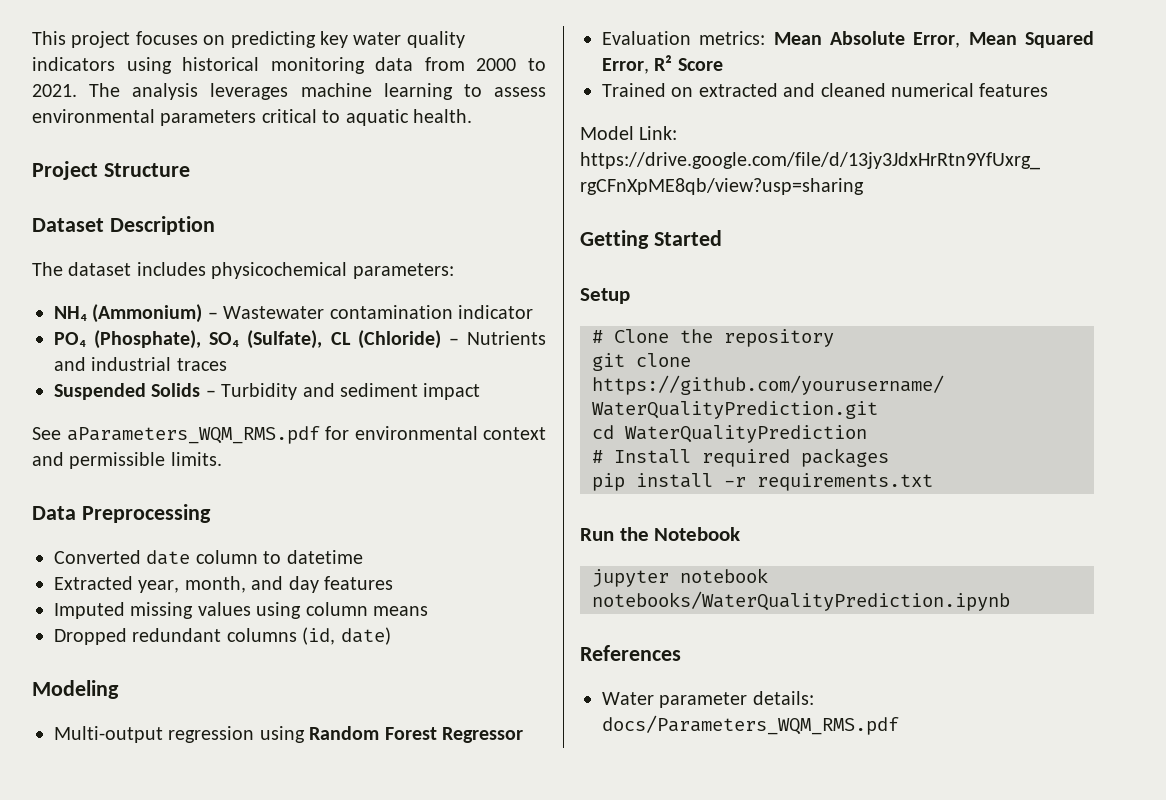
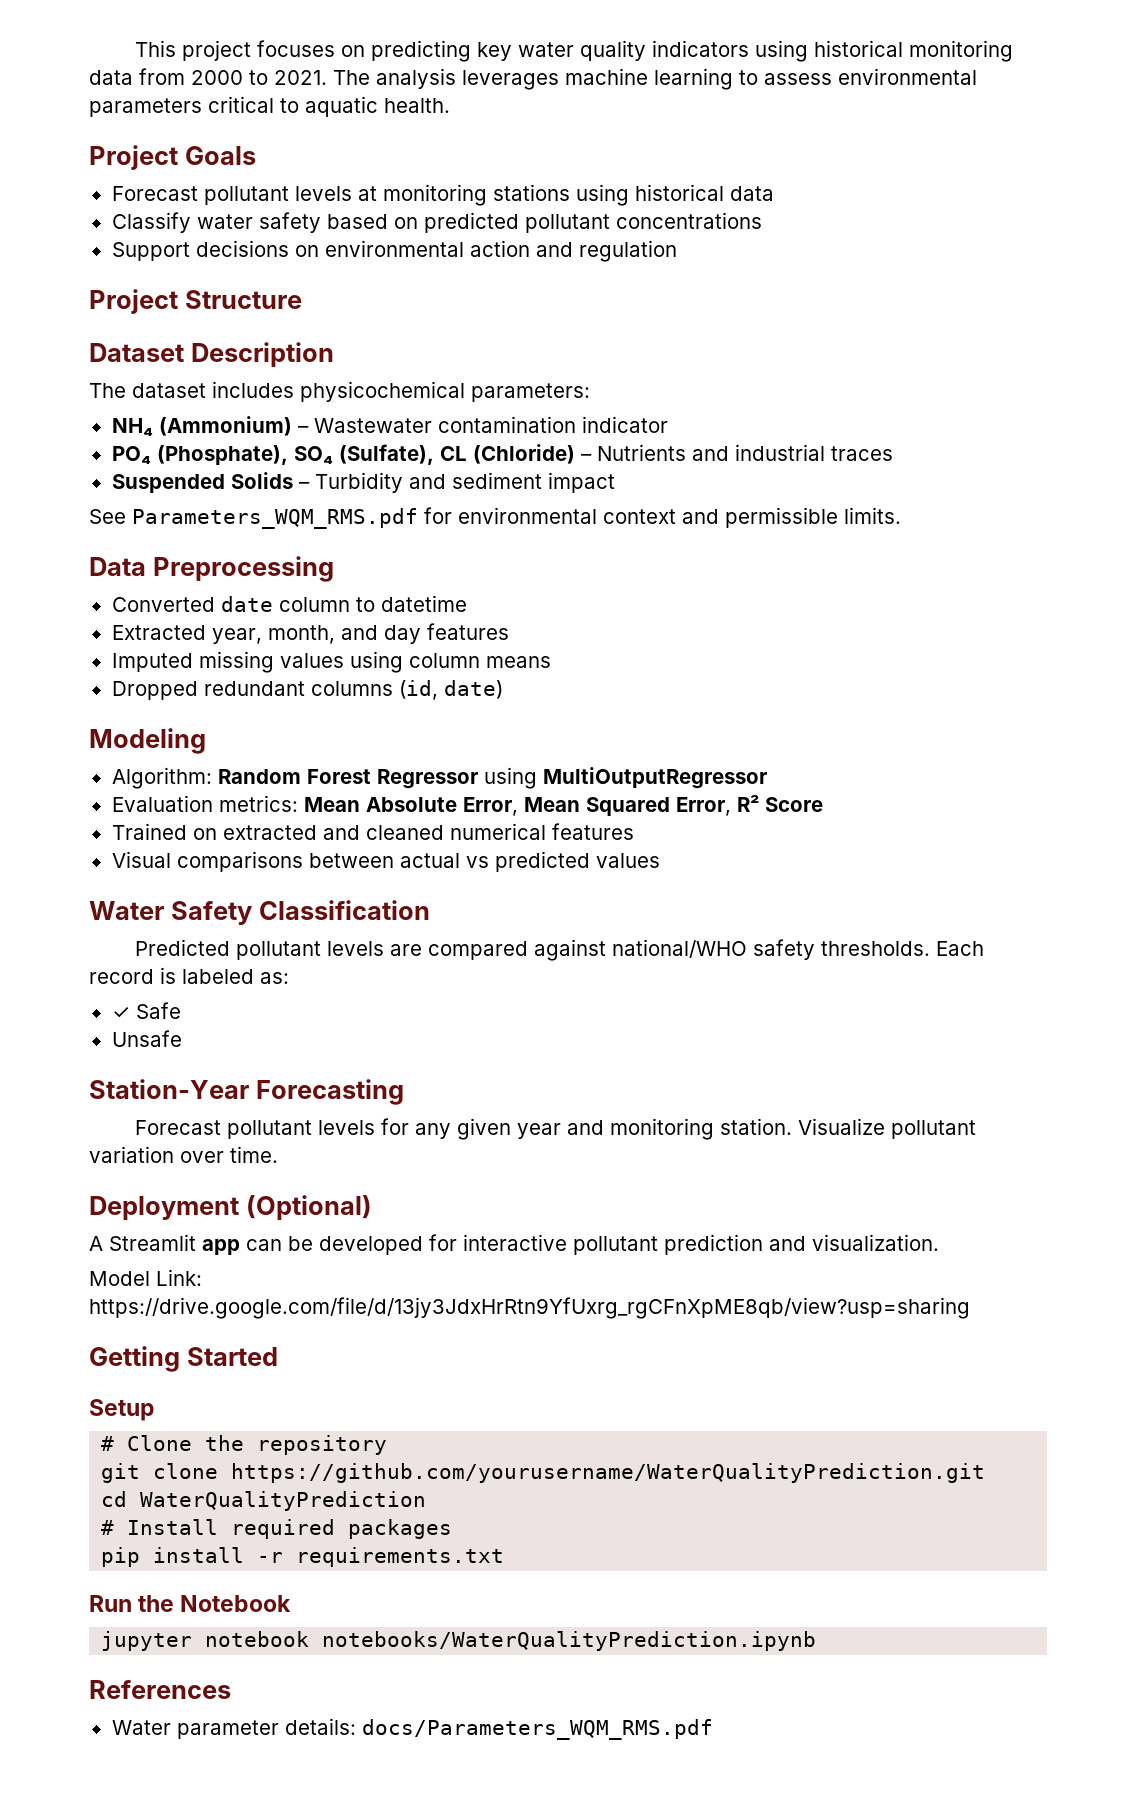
+ Project Goals
+ Forecast pollutant levels at monitoring stations using historical data
+ Classify water safety based on predicted pollutant concentrations
+ Support decisions on environmental action and regulation
- See aParameters_WQM_RMS.pdf for environmental context and permissible limits.
+ See Parameters_WQM_RMS.pdf for environmental context and permissible limits.
- Multi-output regression using Random Forest Regressor
+ Algorithm: Random Forest Regressor using MultiOutputRegressor
+ Visual comparisons between actual vs predicted values
+ Water Safety Classification
+ Predicted pollutant levels are compared against national/WHO safety thresholds. Each record is labeled as:
+ ✓ Safe
+ Unsafe
+ Station-Year Forecasting
+ Forecast pollutant levels for any given year and monitoring station. Visualize pollutant variation over time.
+ Deployment (Optional)
+ A Streamlit app can be developed for interactive pollutant prediction and visualization.

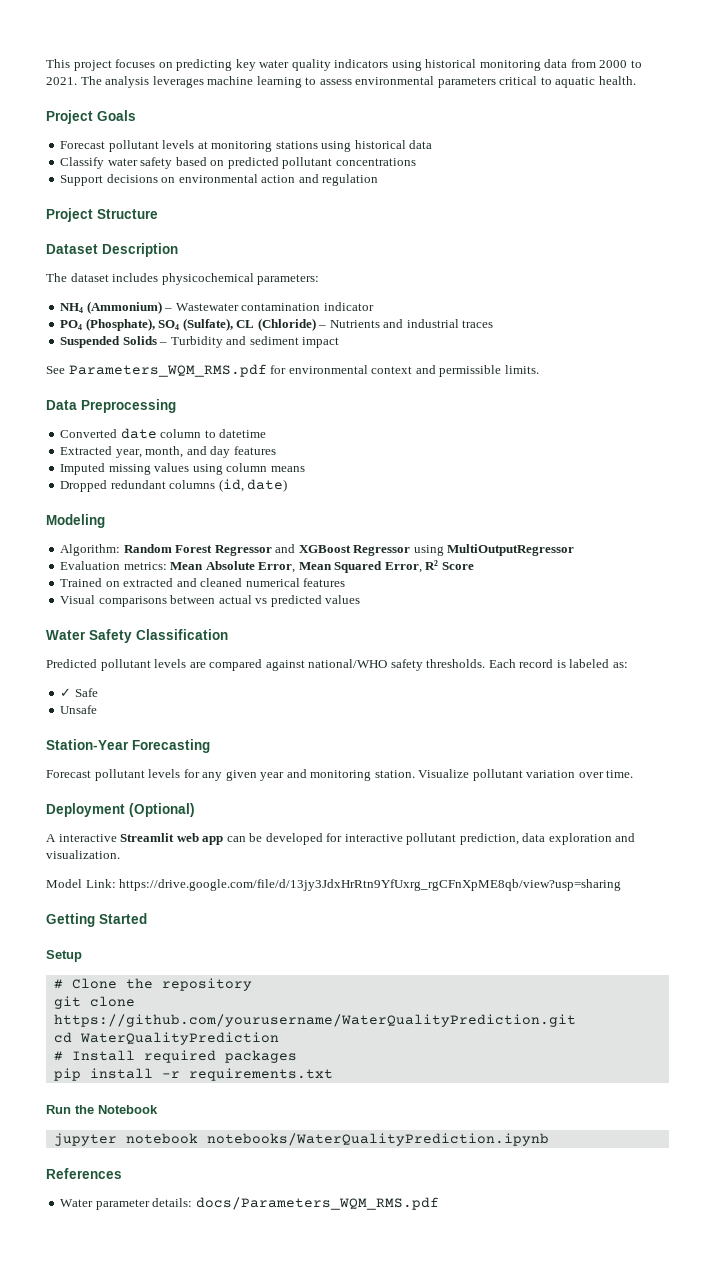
- Algorithm: Random Forest Regressor using MultiOutputRegressor
+ Algorithm: Random Forest Regressor and XGBoost Regressor using MultiOutputRegressor
- A Streamlit app can be developed for interactive pollutant prediction and visualization.
+ A interactive Streamlit web app can be developed for interactive pollutant prediction, data exploration and visualization.

